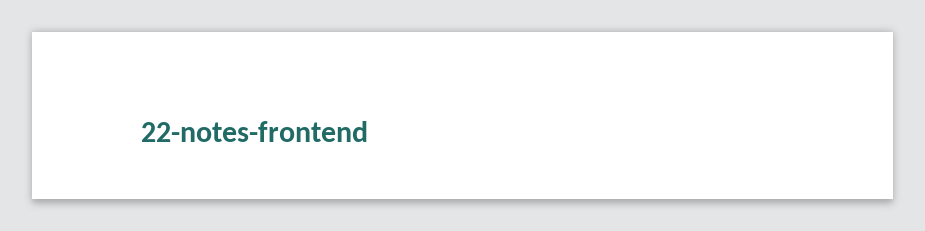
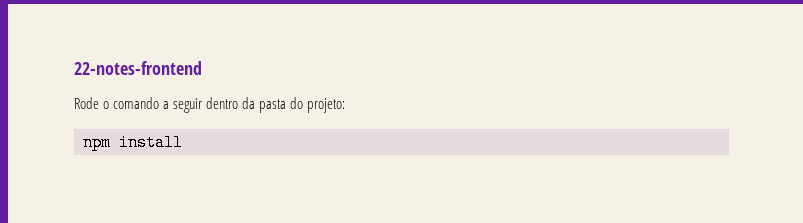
+ Rode o comando a seguir dentro da pasta do projeto:
+ npm install

